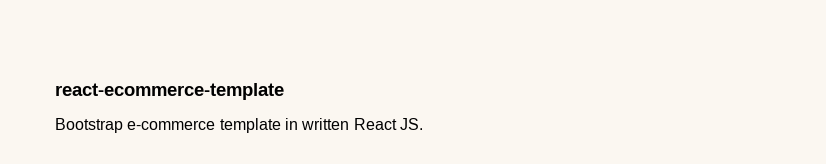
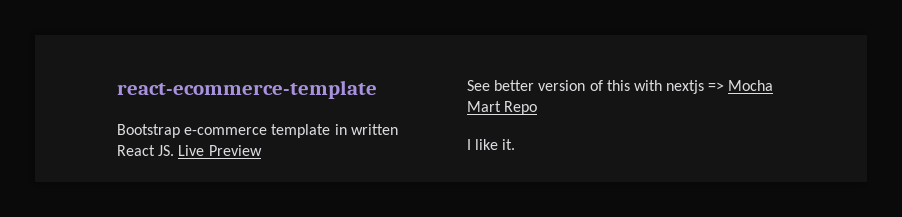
- Bootstrap e-commerce template in written React JS.
+ Bootstrap e-commerce template in written React JS. Live Preview
+ See better version of this with nextjs => Mocha Mart Repo
+ I like it.

